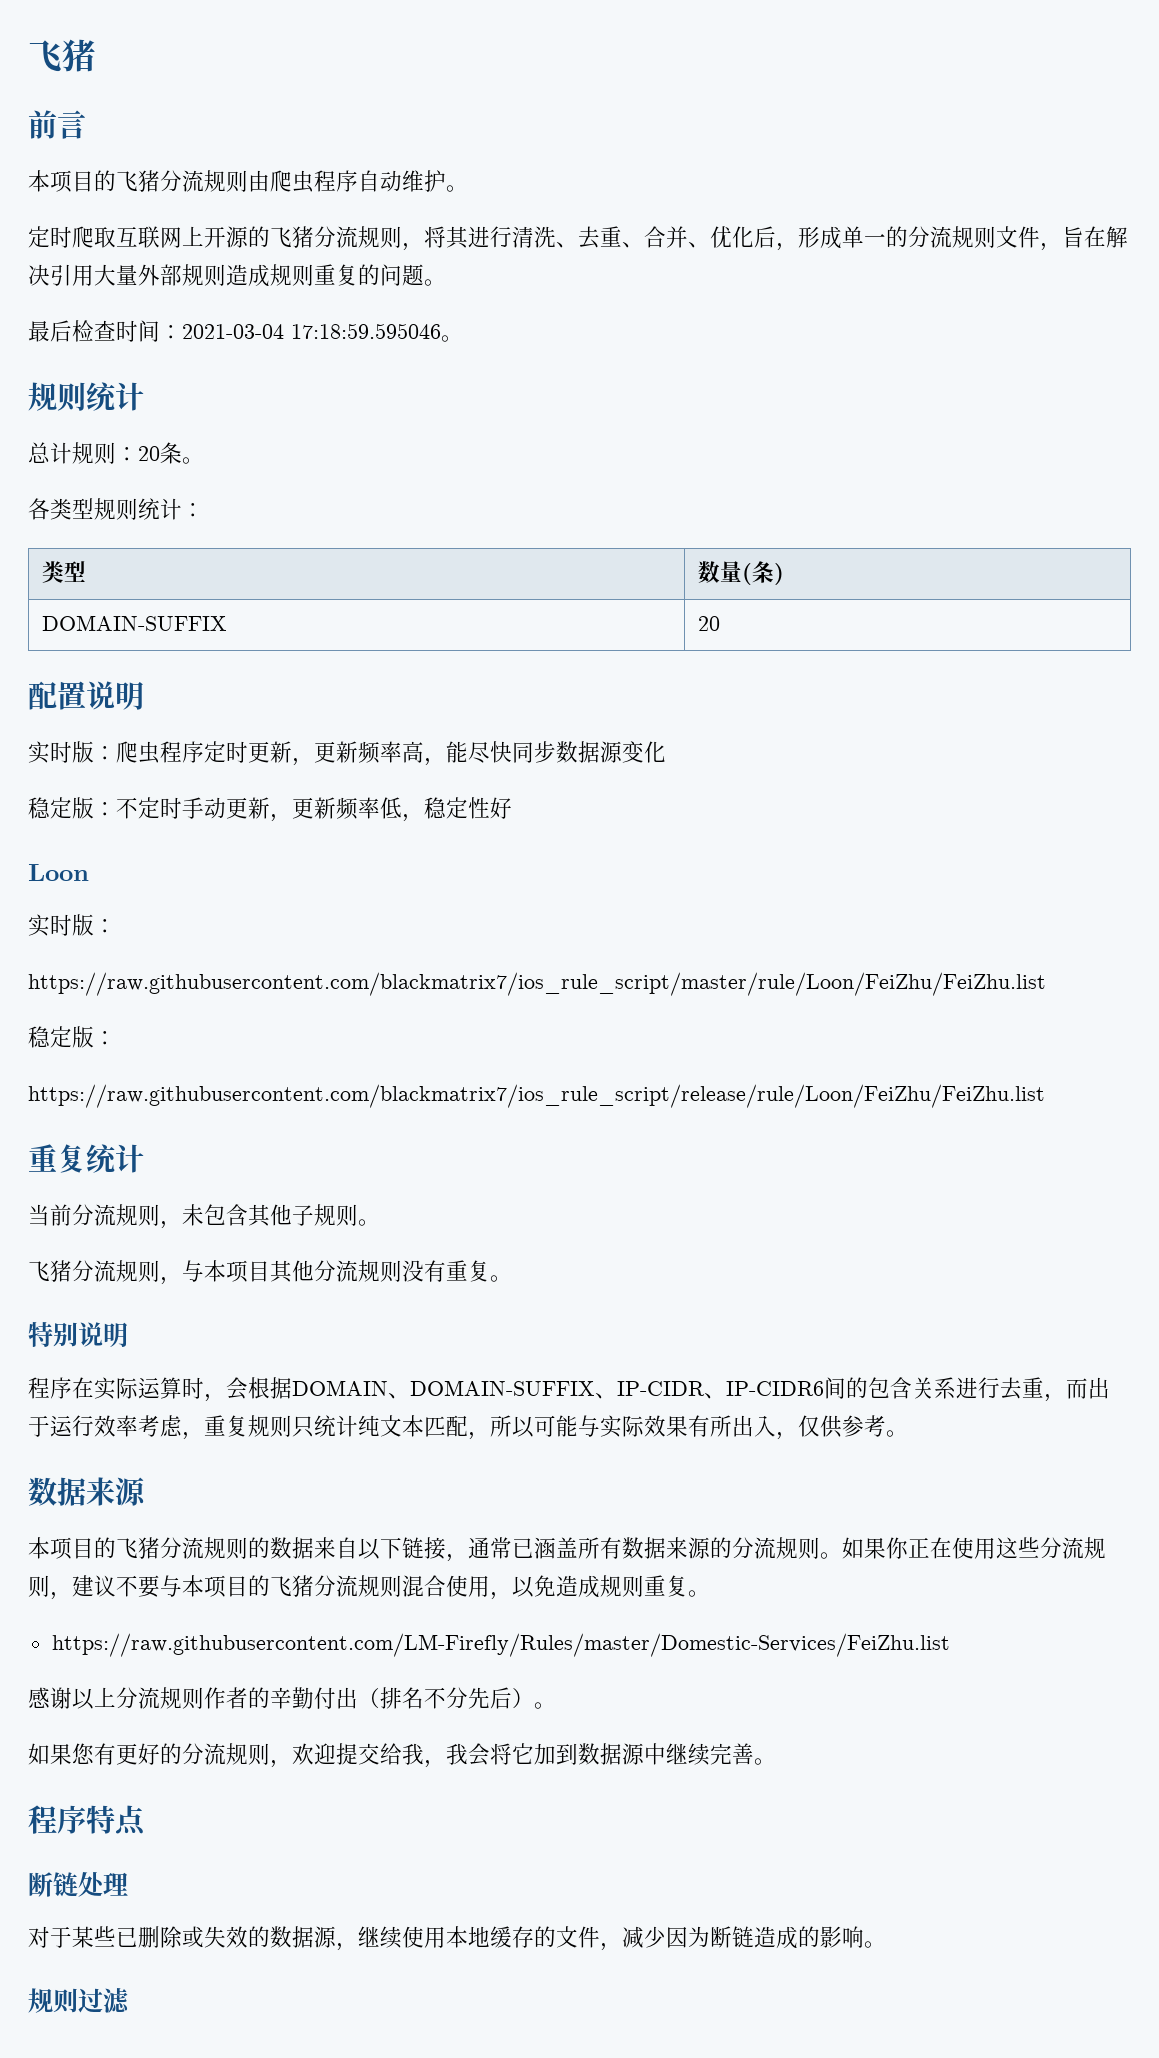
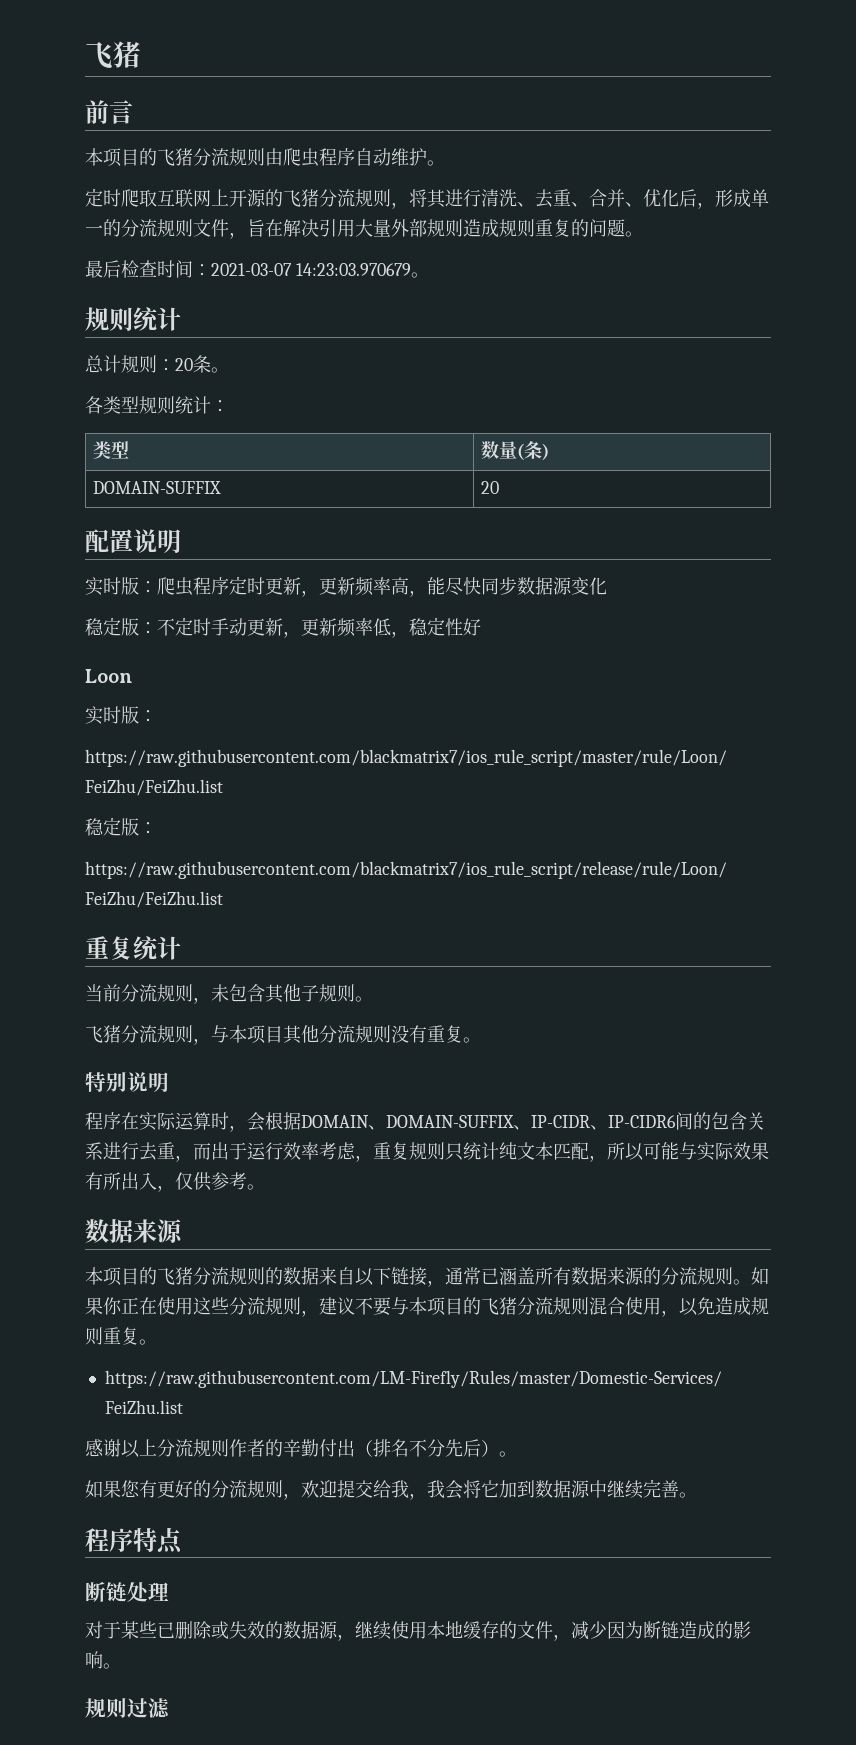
- 最后检查时间：2021-03-04 17:18:59.595046。
+ 最后检查时间：2021-03-07 14:23:03.970679。

